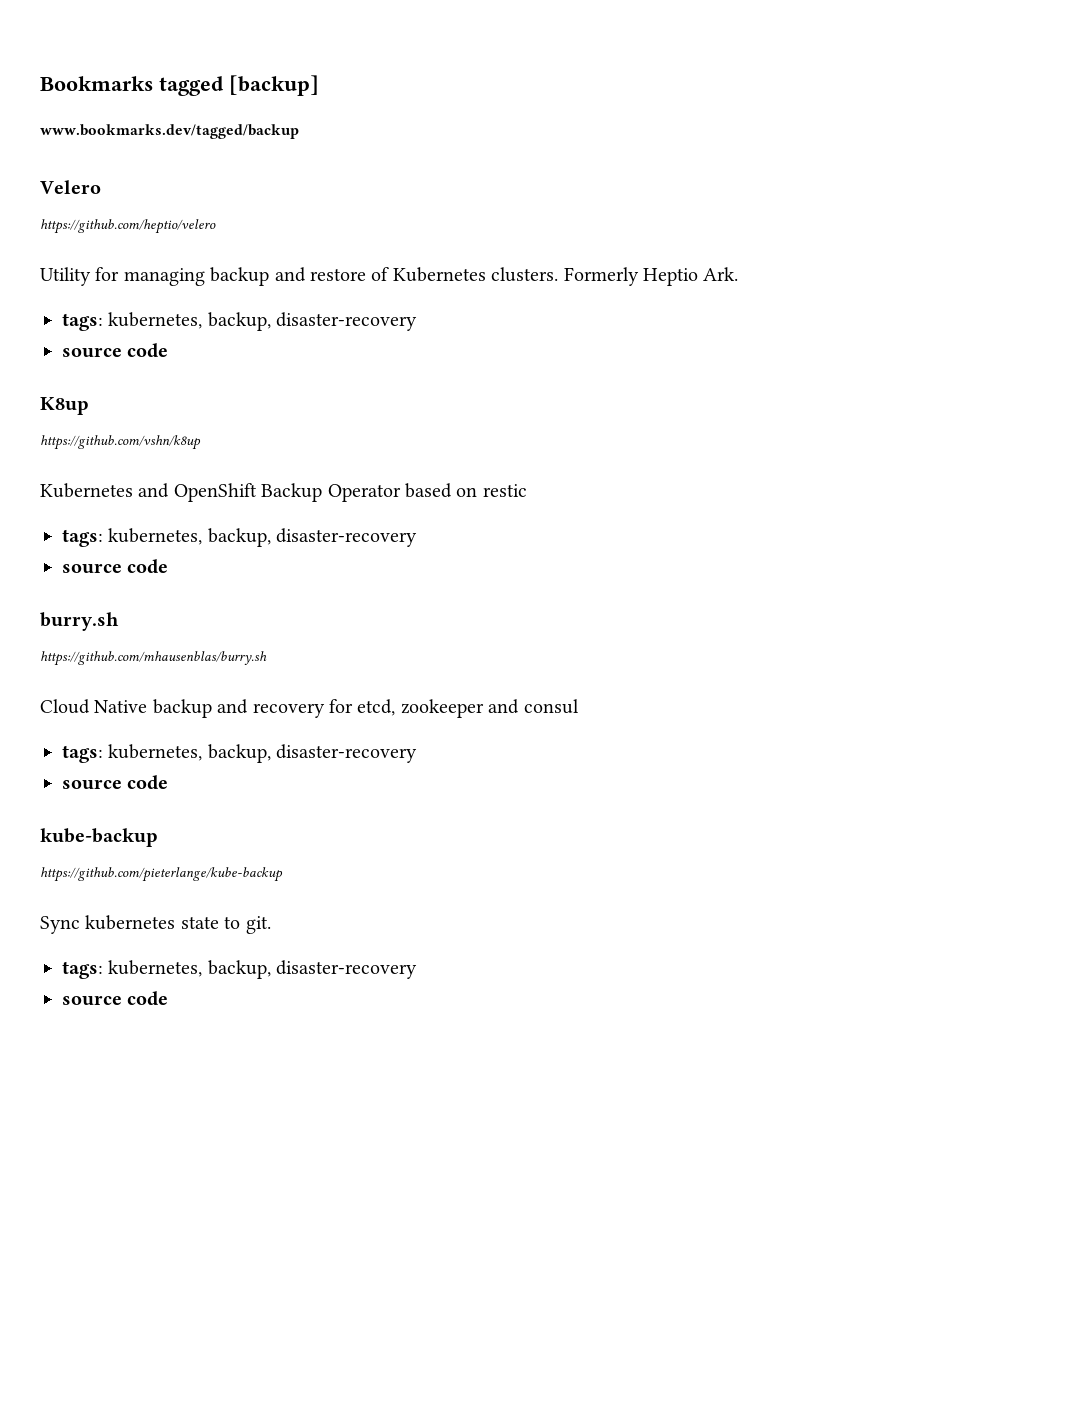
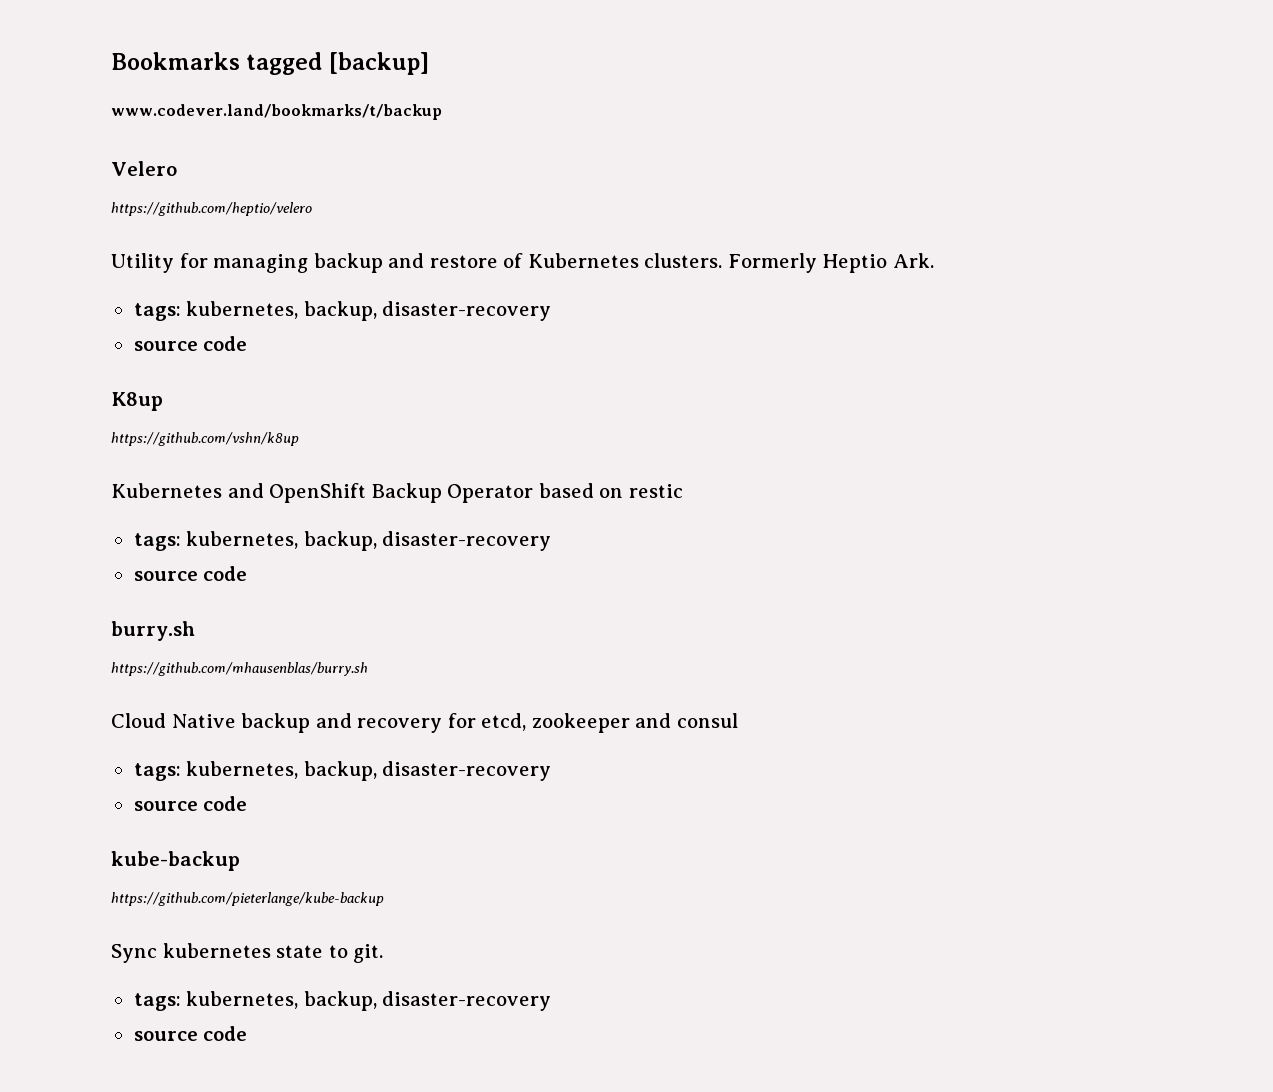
- www.bookmarks.dev/tagged/backup
+ www.codever.land/bookmarks/t/backup

